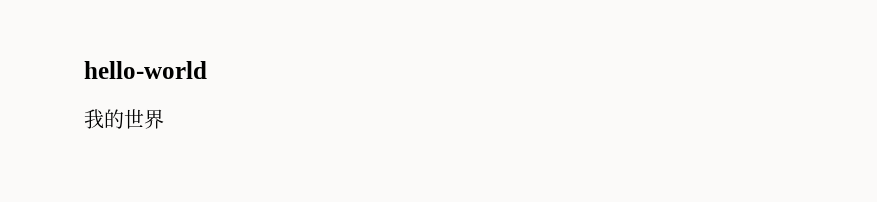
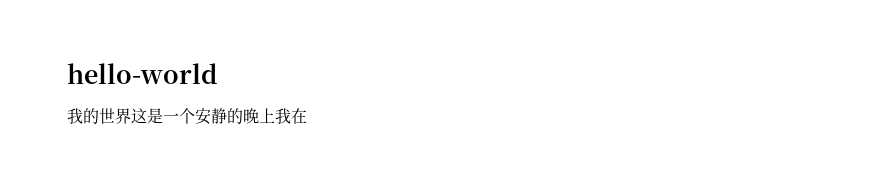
- 我的世界
+ 我的世界这是一个安静的晚上我在

